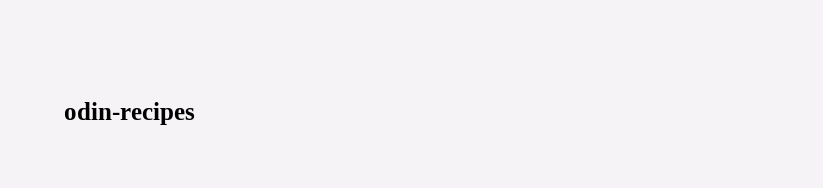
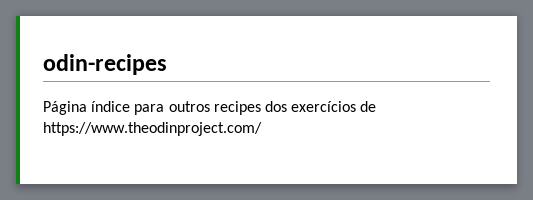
+ Página índice para outros recipes dos exercícios de https://www.theodinproject.com/

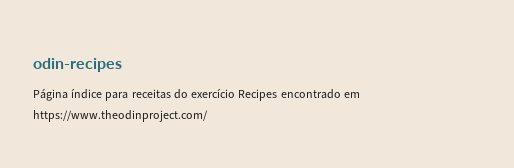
- Página índice para outros recipes dos exercícios de https://www.theodinproject.com/
+ Página índice para receitas do exercício Recipes encontrado em https://www.theodinproject.com/

